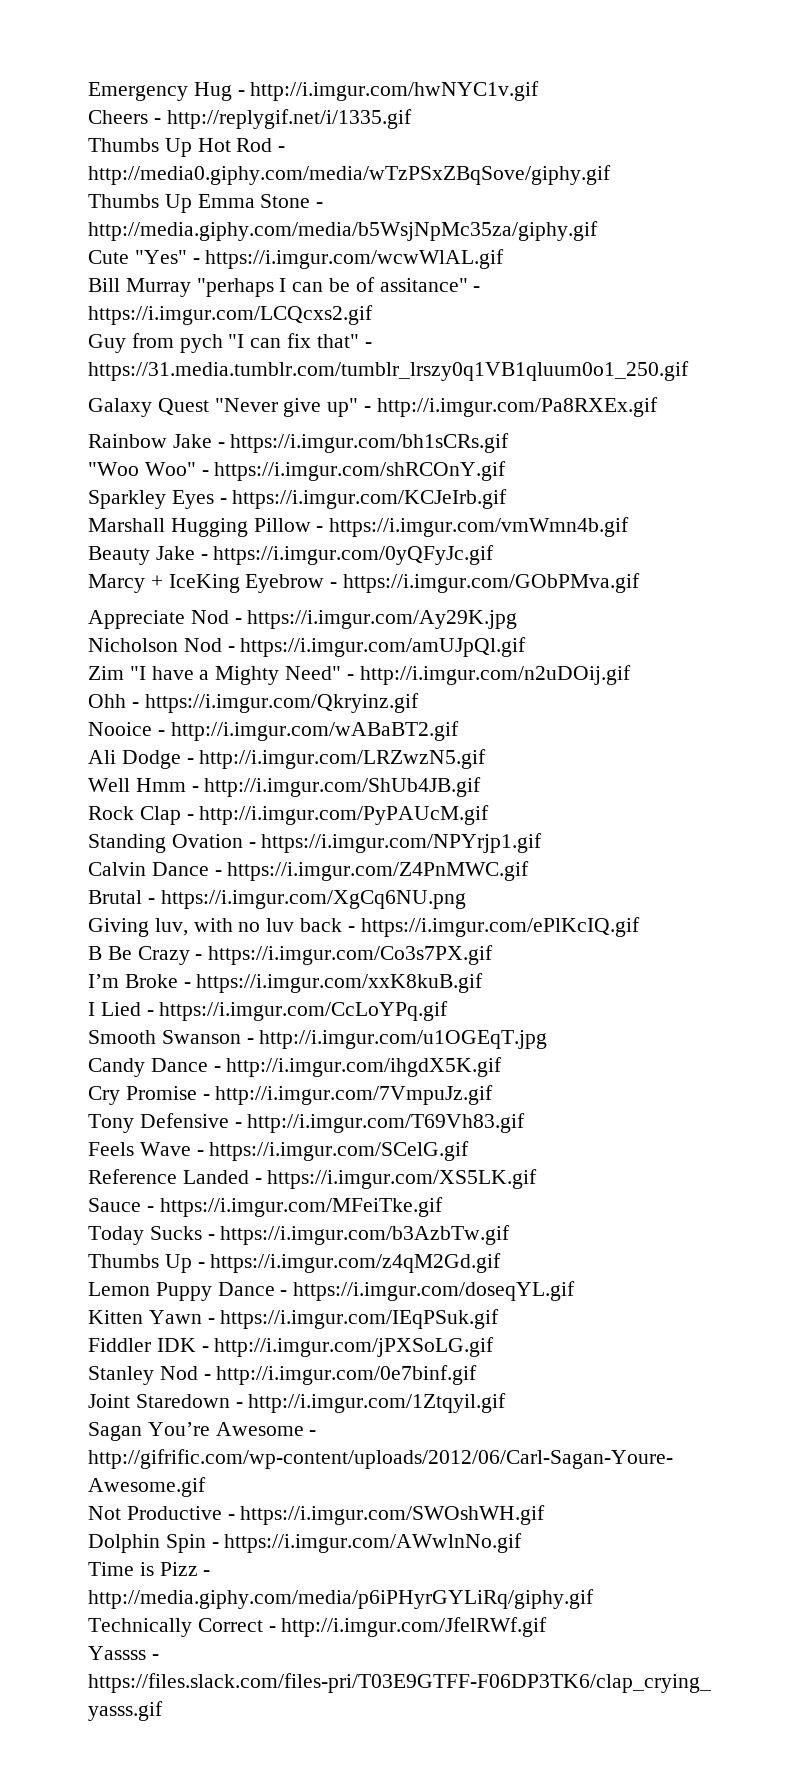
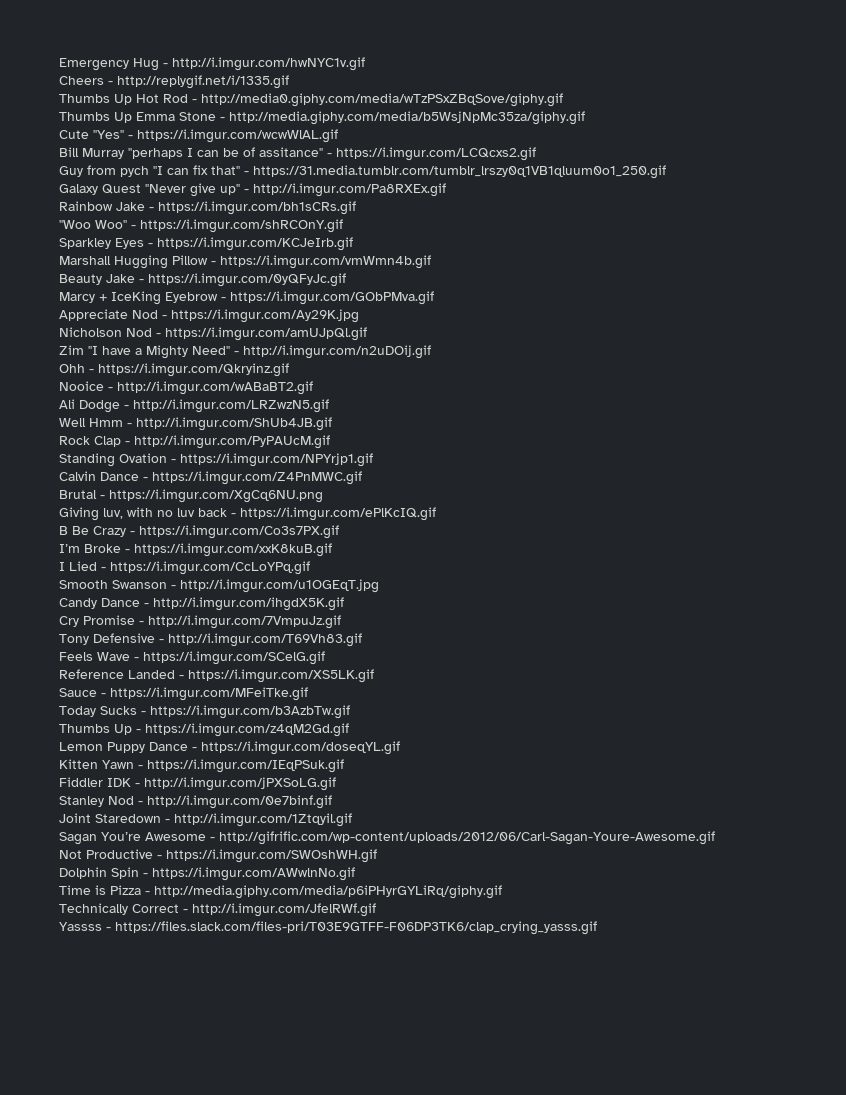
- Time is Pizz - http://media.giphy.com/media/p6iPHyrGYLiRq/giphy.gif
+ Time is Pizza - http://media.giphy.com/media/p6iPHyrGYLiRq/giphy.gif

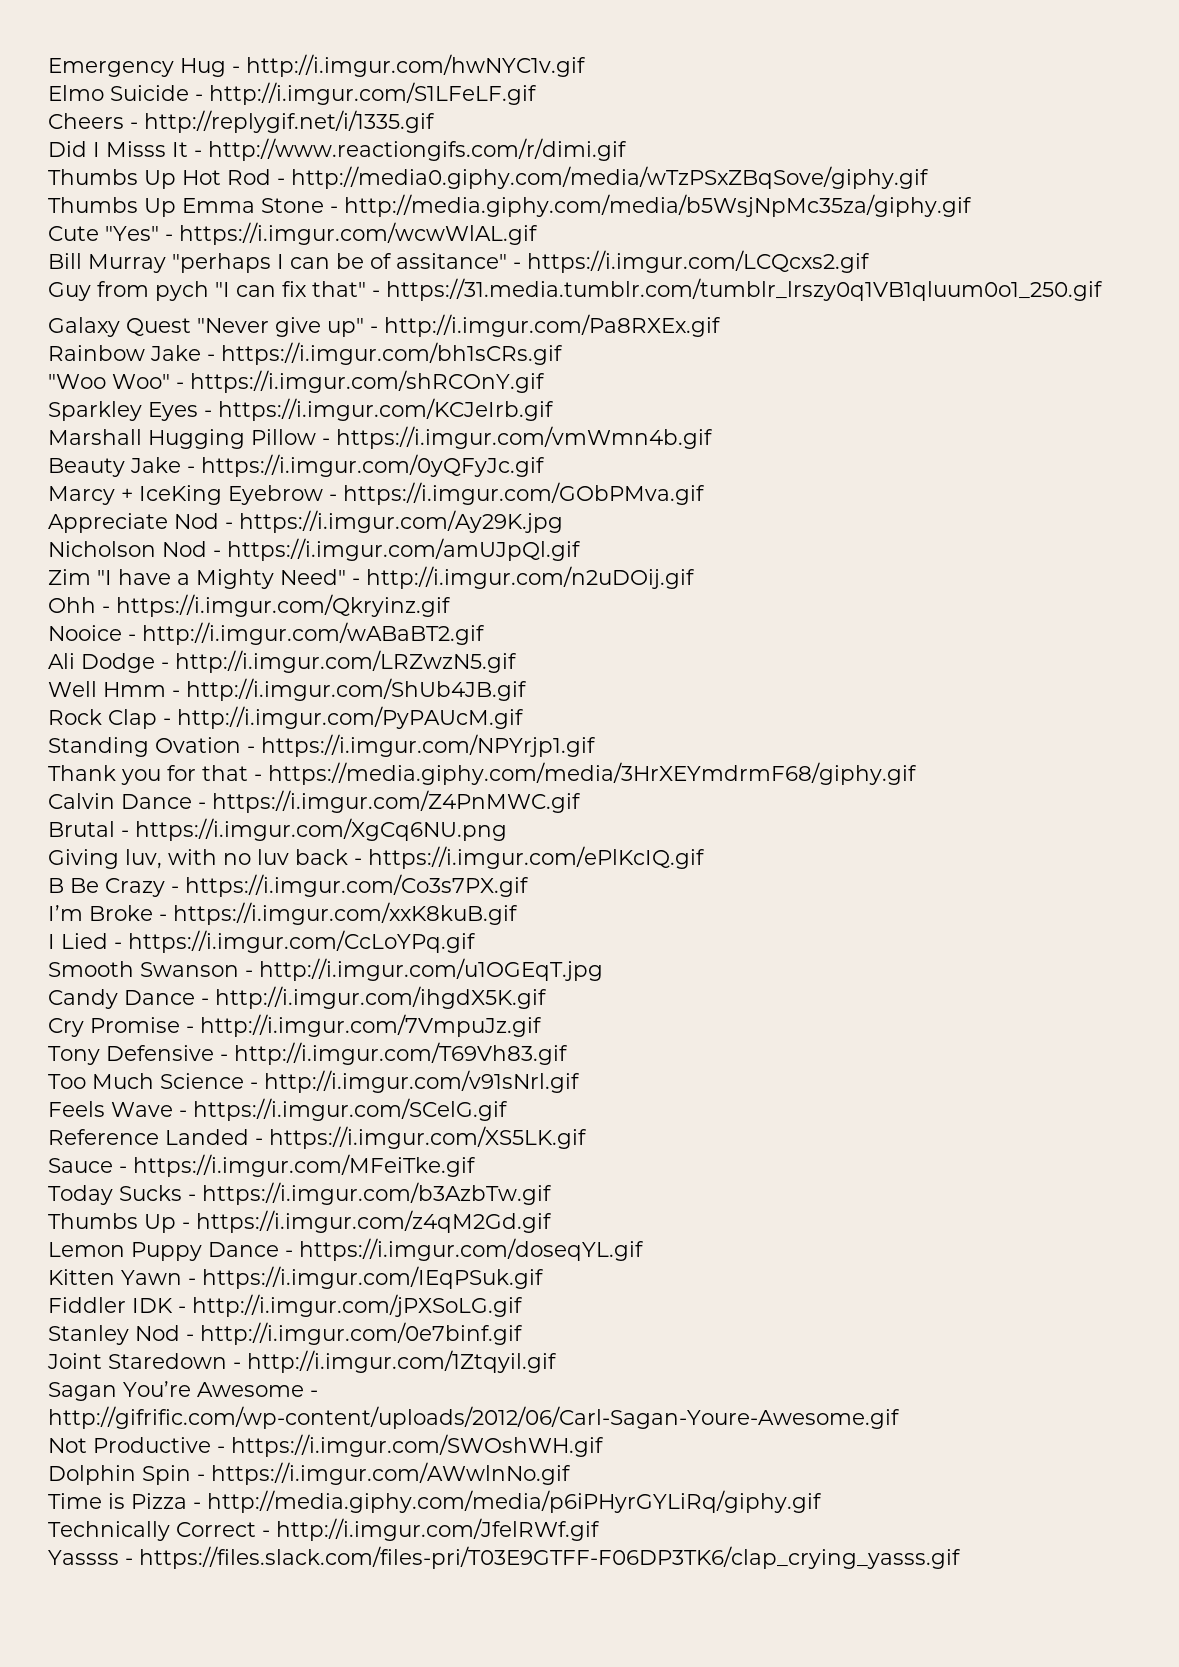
+ Elmo Suicide - http://i.imgur.com/S1LFeLF.gif
+ Did I Misss It - http://www.reactiongifs.com/r/dimi.gif
+ Thank you for that - https://media.giphy.com/media/3HrXEYmdrmF68/giphy.gif
+ Too Much Science - http://i.imgur.com/v91sNrl.gif

